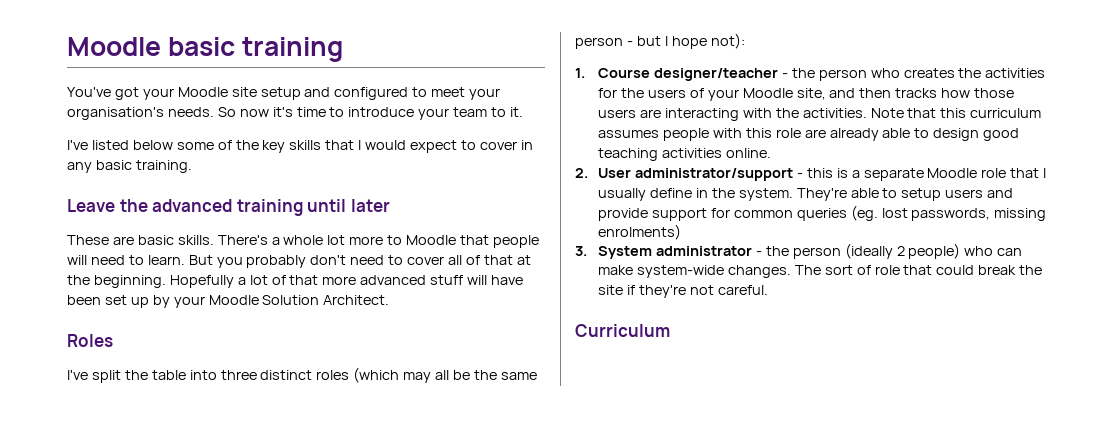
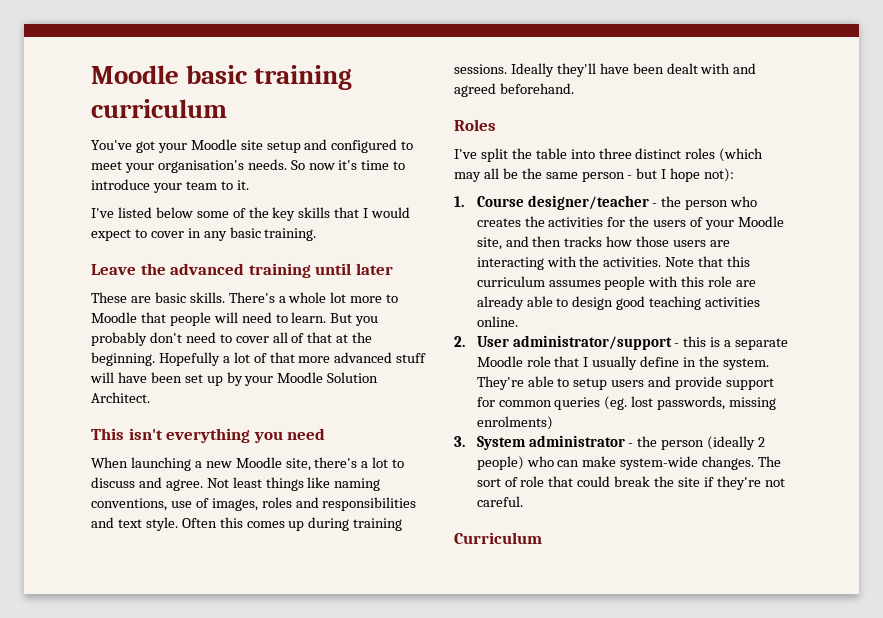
- Moodle basic training
+ Moodle basic training curriculum
+ This isn't everything you need
+ When launching a new Moodle site, there's a lot to discuss and agree. Not least things like naming conventions, use of images, roles and responsibilities and text style. Often this comes up during training sessions. Ideally they'll have been dealt with and agreed beforehand.

